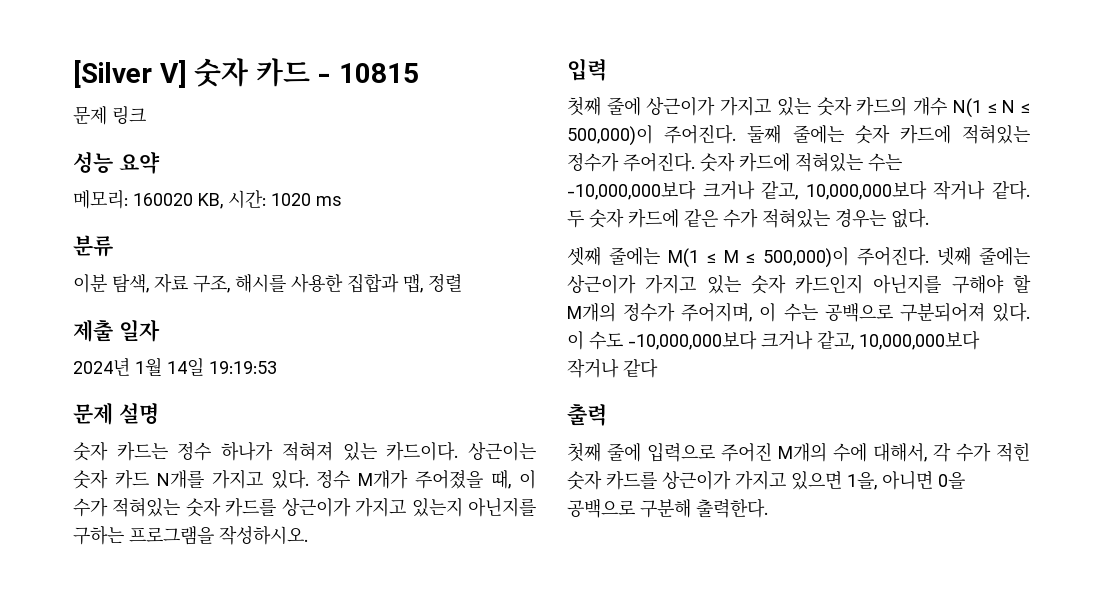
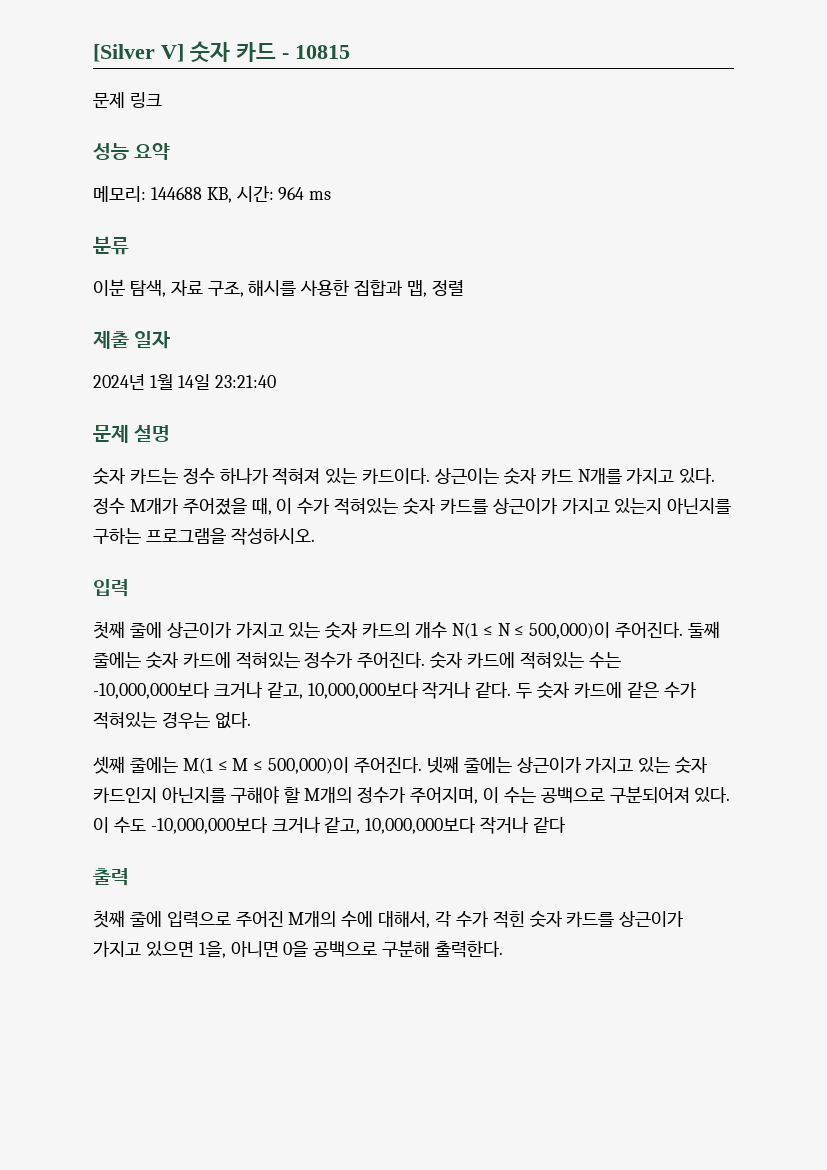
- 메모리: 160020 KB, 시간: 1020 ms
+ 메모리: 144688 KB, 시간: 964 ms
- 2024년 1월 14일 19:19:53
+ 2024년 1월 14일 23:21:40

